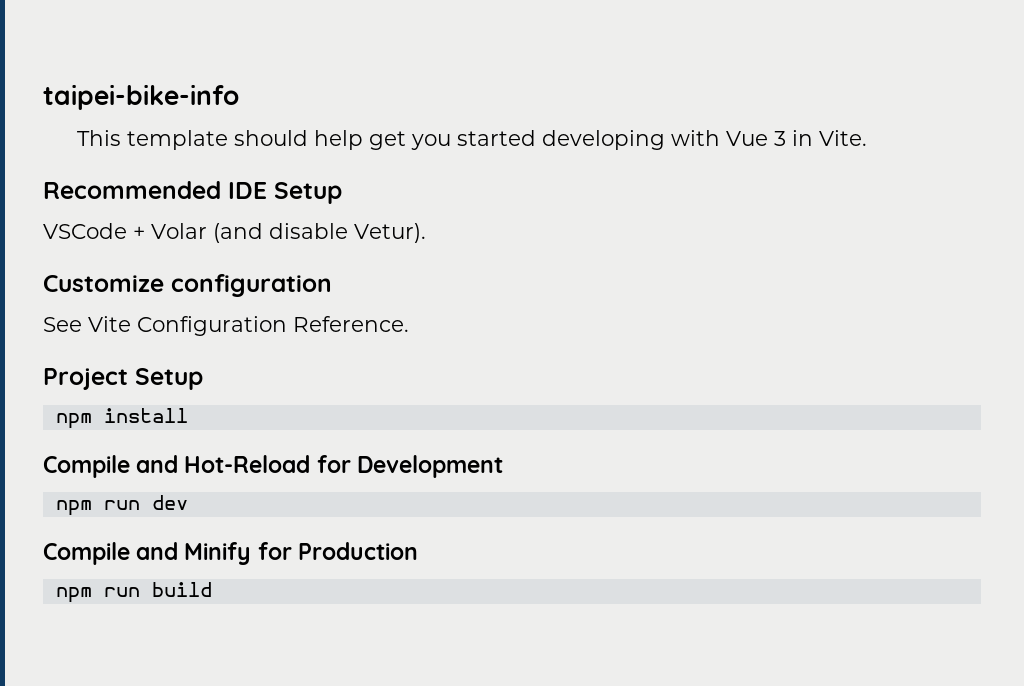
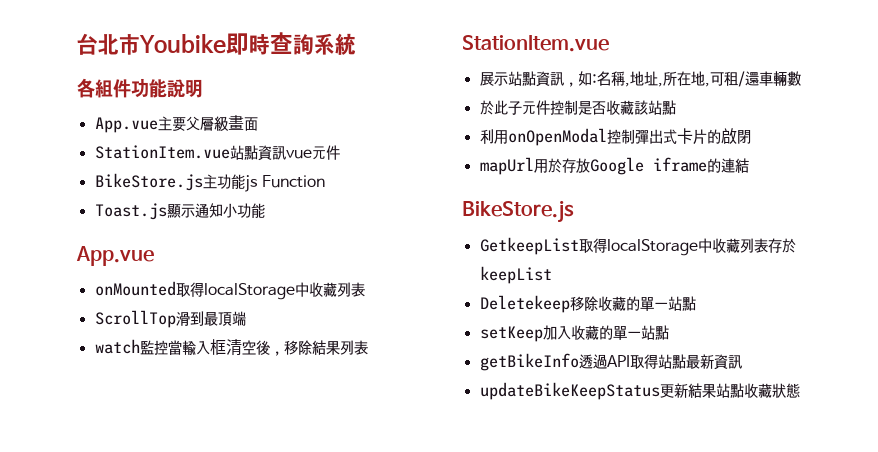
- taipei-bike-info
- This template should help get you started developing with Vue 3 in Vite.
- Recommended IDE Setup
- VSCode + Volar (and disable Vetur).
- Customize configuration
- See Vite Configuration Reference.
- Project Setup
- npm install
- Compile and Hot-Reload for Development
- npm run dev
- Compile and Minify for Production
- npm run build
+ 台北市Youbike即時查詢系統
+ 各組件功能說明
+ App.vue主要父層級畫面
+ StationItem.vue站點資訊vue元件
+ BikeStore.js主功能js Function
+ Toast.js顯示通知小功能
+ App.vue
+ onMounted取得localStorage中收藏列表
+ ScrollTop滑到最頂端
+ watch監控當輸入框清空後，移除結果列表
+ StationItem.vue
+ 展示站點資訊，如:名稱,地址,所在地,可租/還車輛數
+ 於此子元件控制是否收藏該站點
+ 利用onOpenModal控制彈出式卡片的啟閉
+ mapUrl用於存放Google iframe的連結
+ BikeStore.js
+ GetkeepList取得localStorage中收藏列表存於keepList
+ Deletekeep移除收藏的單一站點
+ setKeep加入收藏的單一站點
+ getBikeInfo透過API取得站點最新資訊
+ updateBikeKeepStatus更新結果站點收藏狀態

